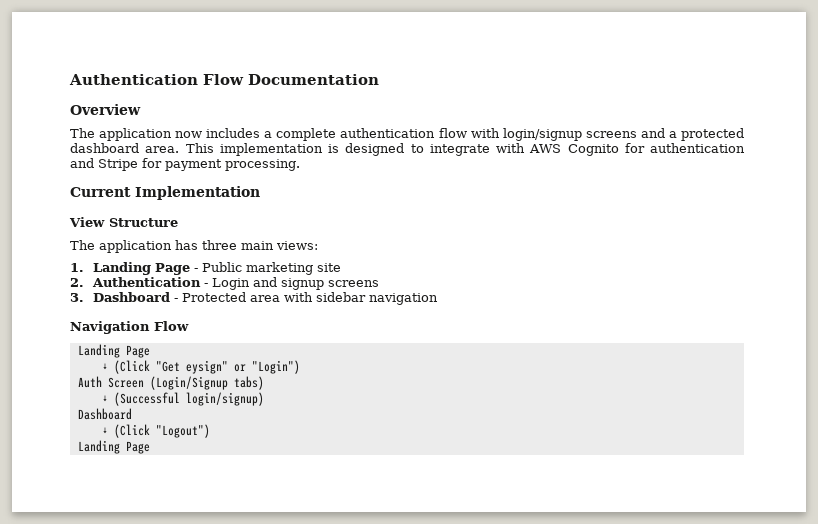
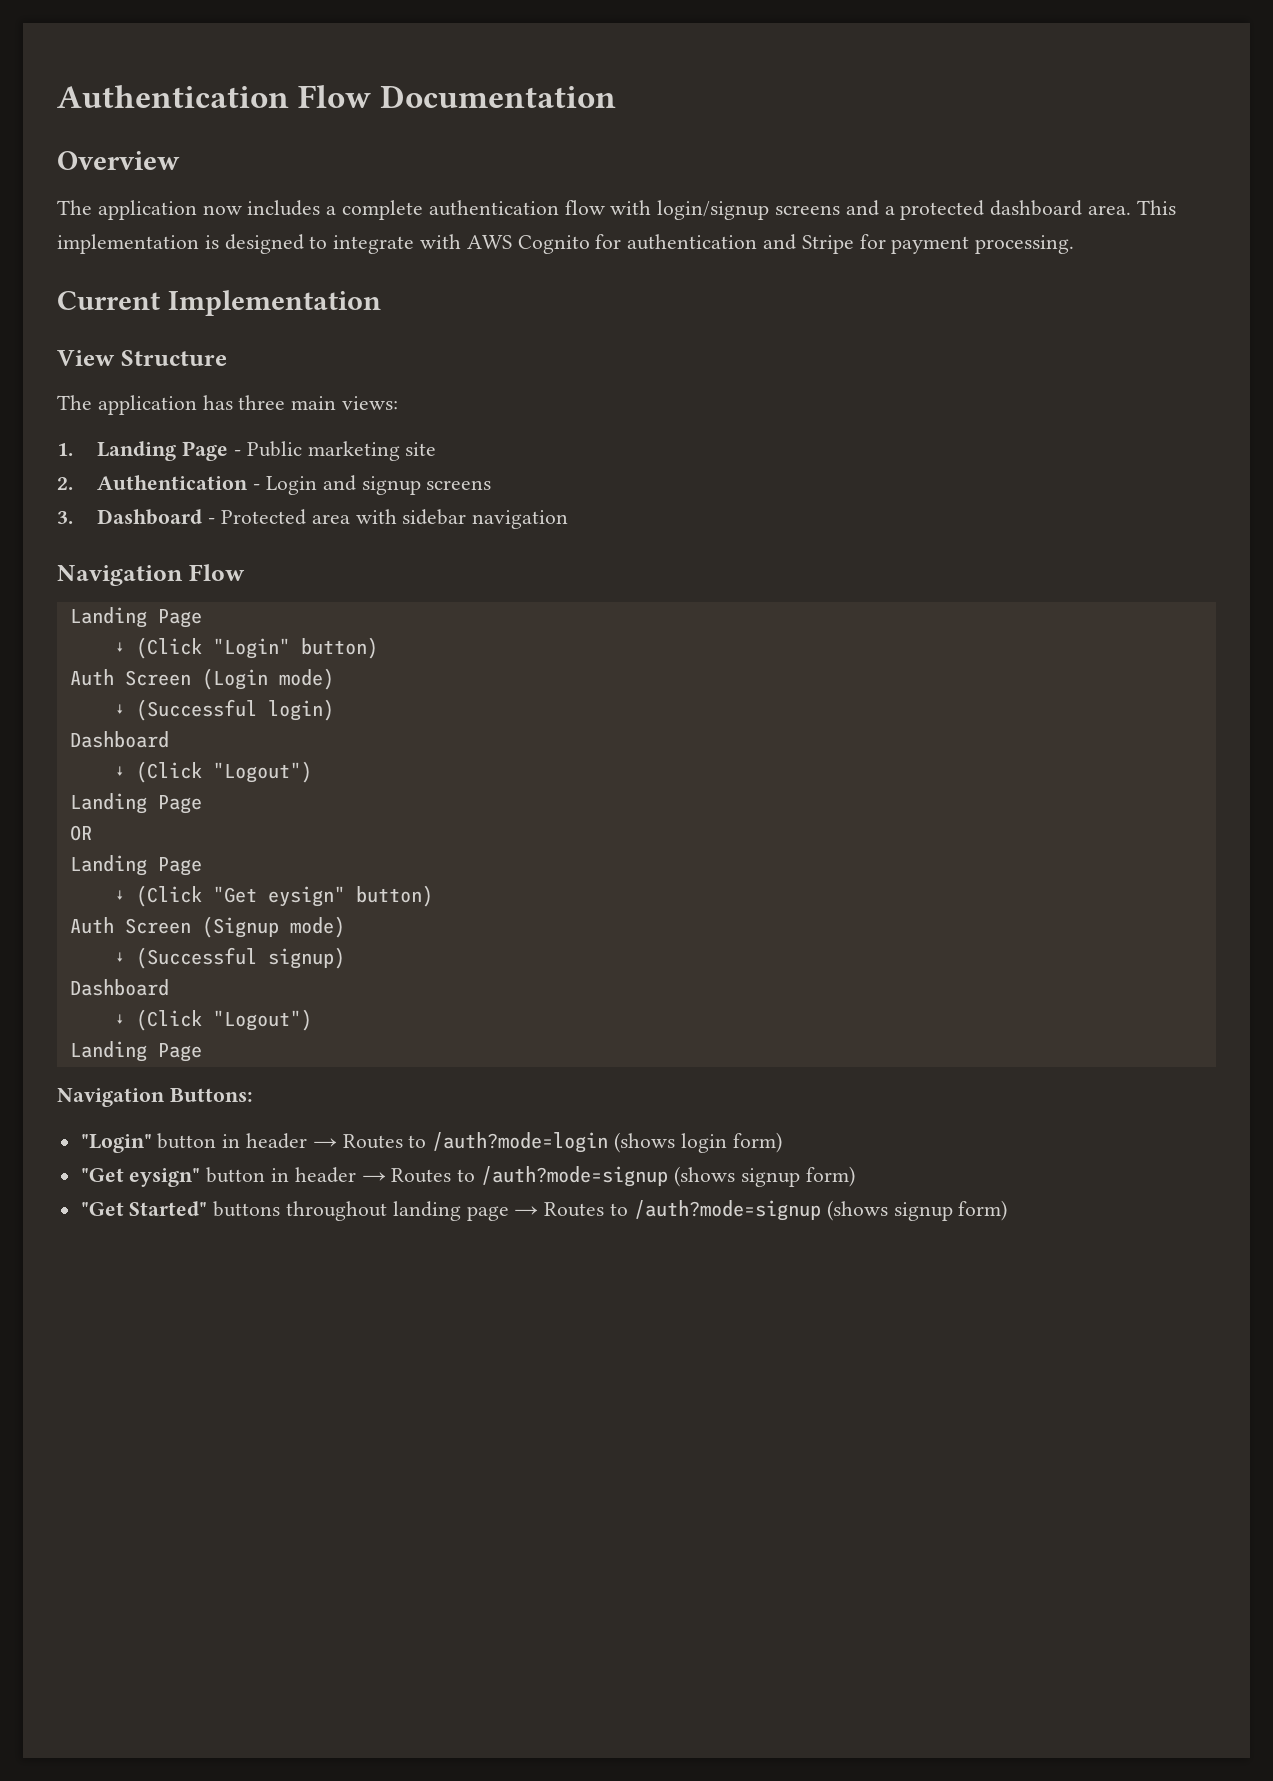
- ↓ (Click "Get eysign" or "Login")
- Auth Screen (Login/Signup tabs)
- ↓ (Successful login/signup)
+ ↓ (Click "Login" button)
+ Auth Screen (Login mode)
+ ↓ (Successful login)
  Dashboard
  ↓ (Click "Logout")
  Landing Page
+ OR
+ Landing Page
+ ↓ (Click "Get eysign" button)
+ Auth Screen (Signup mode)
+ ↓ (Successful signup)
+ Dashboard
+ ↓ (Click "Logout")
+ Landing Page
+ Navigation Buttons:
+ "Login" button in header → Routes to /auth?mode=login (shows login form)
+ "Get eysign" button in header → Routes to /auth?mode=signup (shows signup form)
+ "Get Started" buttons throughout landing page → Routes to /auth?mode=signup (shows signup form)

